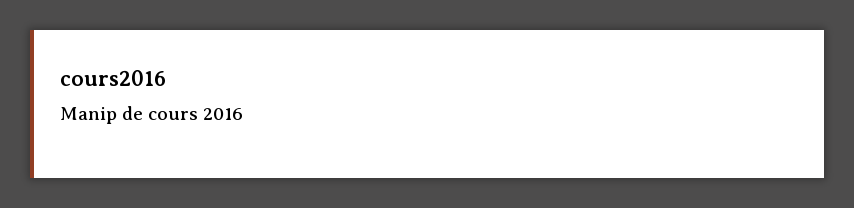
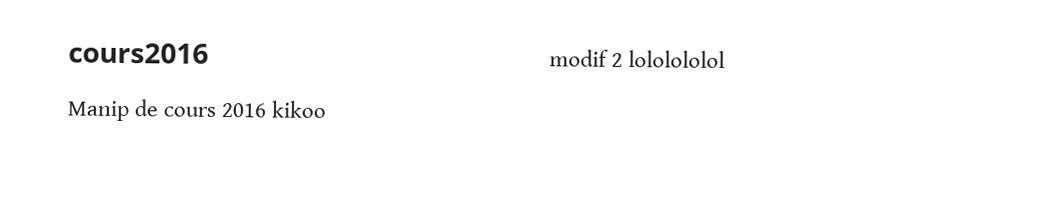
- Manip de cours 2016
+ Manip de cours 2016 kikoo
+ modif 2 lololololol

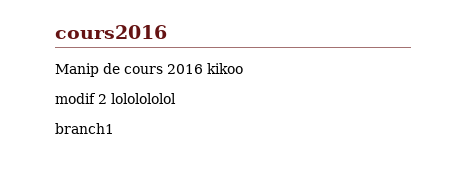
+ branch1

